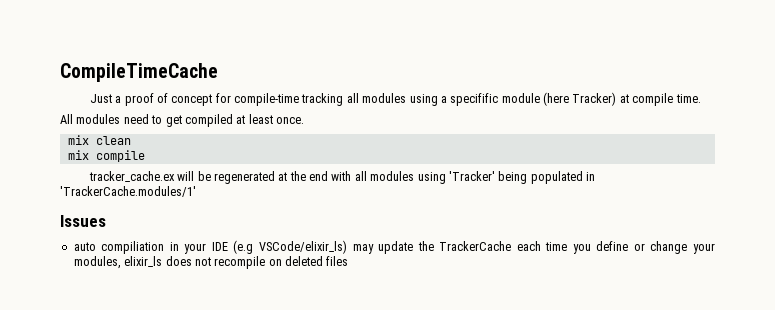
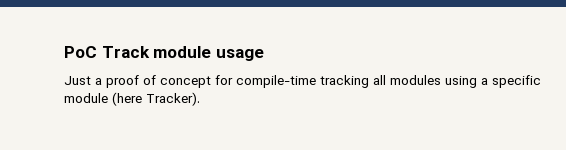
- CompileTimeCache
+ PoC Track module usage
- Just a proof of concept for compile-time tracking all modules using a specifific module (here Tracker) at compile time.
- All modules need to get compiled at least once.
- mix clean
- mix compile
- tracker_cache.ex will be regenerated at the end with all modules using 'Tracker' being populated in 'TrackerCache.modules/1'
- Issues
- auto compiliation in your IDE (e.g VSCode/elixir_ls) may update the TrackerCache each time you define or change your modules, elixir_ls does not recompile on deleted files
+ Just a proof of concept for compile-time tracking all modules using a specific module (here Tracker).

